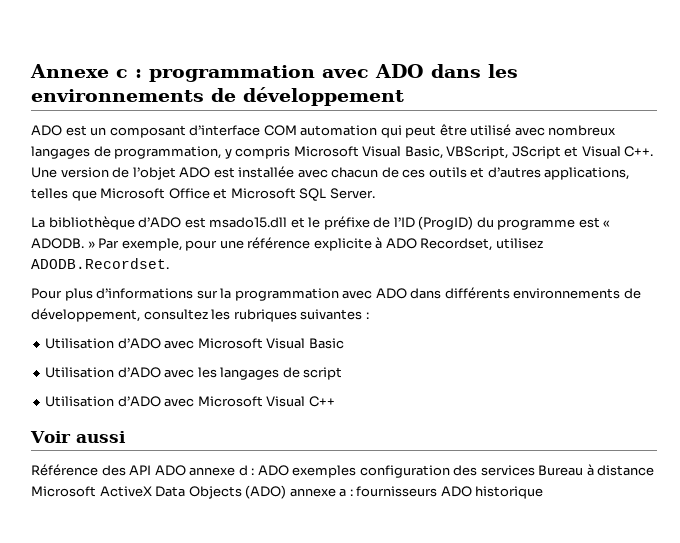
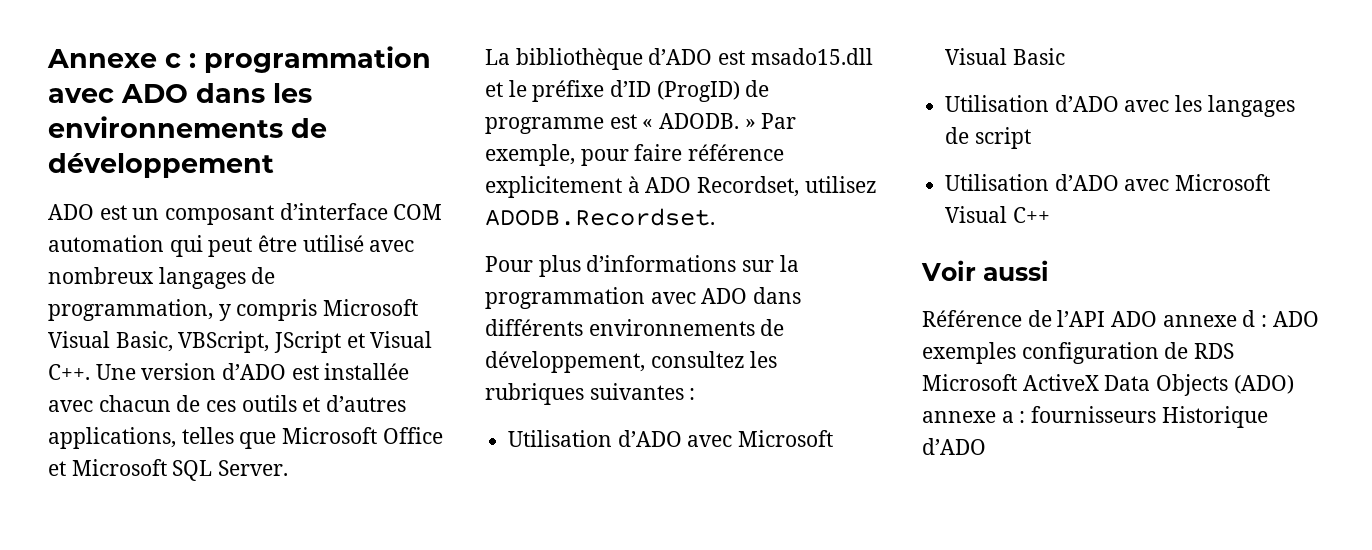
- ADO est un composant d’interface COM automation qui peut être utilisé avec nombreux langages de programmation, y compris Microsoft Visual Basic, VBScript, JScript et Visual C++. Une version de l’objet ADO est installée avec chacun de ces outils et d’autres applications, telles que Microsoft Office et Microsoft SQL Server.
+ ADO est un composant d’interface COM automation qui peut être utilisé avec nombreux langages de programmation, y compris Microsoft Visual Basic, VBScript, JScript et Visual C++. Une version d’ADO est installée avec chacun de ces outils et d’autres applications, telles que Microsoft Office et Microsoft SQL Server.
- La bibliothèque d’ADO est msado15.dll et le préfixe de l’ID (ProgID) du programme est « ADODB. » Par exemple, pour une référence explicite à ADO Recordset, utilisez ADODB.Recordset.
+ La bibliothèque d’ADO est msado15.dll et le préfixe d’ID (ProgID) de programme est « ADODB. » Par exemple, pour faire référence explicitement à ADO Recordset, utilisez ADODB.Recordset.
- Référence des API ADO annexe d : ADO exemples configuration des services Bureau à distance Microsoft ActiveX Data Objects (ADO) annexe a : fournisseurs ADO historique
+ Référence de l’API ADO annexe d : ADO exemples configuration de RDS Microsoft ActiveX Data Objects (ADO) annexe a : fournisseurs Historique d’ADO

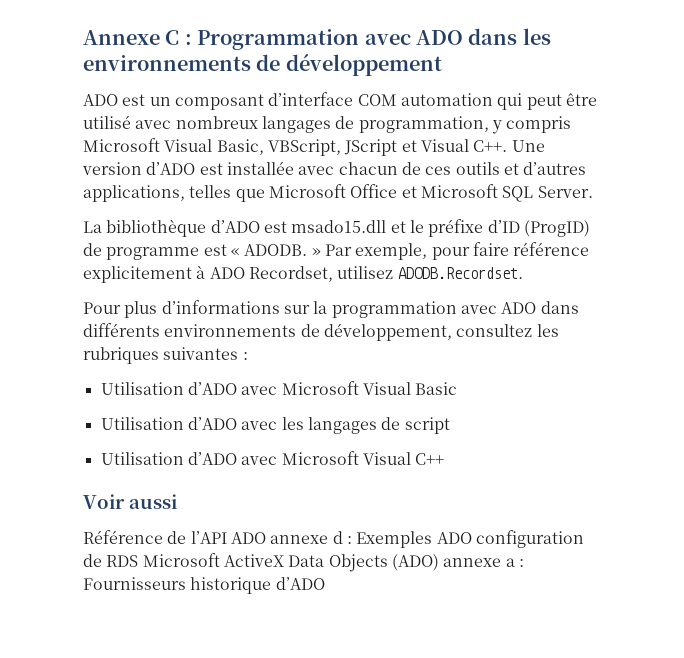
- Annexe c : programmation avec ADO dans les environnements de développement
+ Annexe C : Programmation avec ADO dans les environnements de développement
- Référence de l’API ADO annexe d : ADO exemples configuration de RDS Microsoft ActiveX Data Objects (ADO) annexe a : fournisseurs Historique d’ADO
+ Référence de l’API ADO annexe d : Exemples ADO configuration de RDS Microsoft ActiveX Data Objects (ADO) annexe a : Fournisseurs historique d’ADO

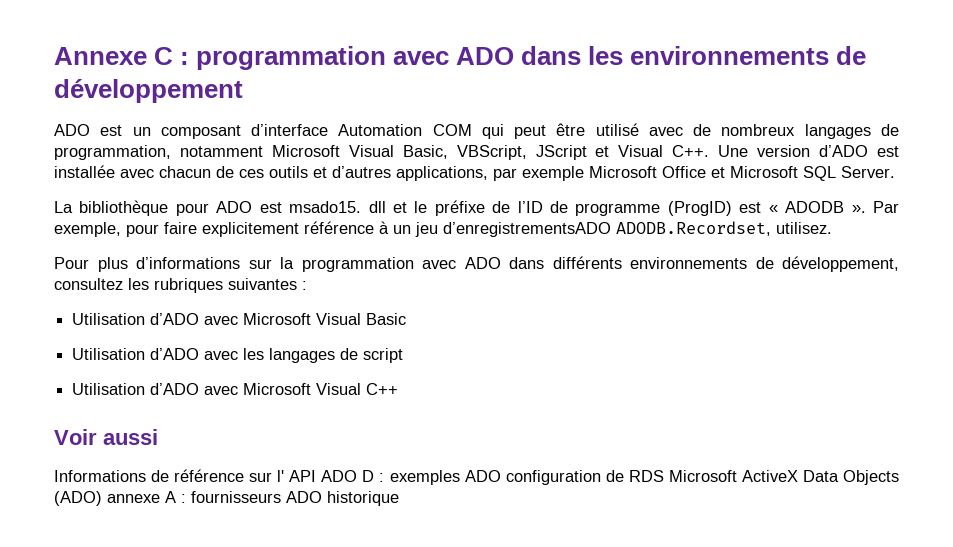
- Annexe C : Programmation avec ADO dans les environnements de développement
+ Annexe C : programmation avec ADO dans les environnements de développement
- ADO est un composant d’interface COM automation qui peut être utilisé avec nombreux langages de programmation, y compris Microsoft Visual Basic, VBScript, JScript et Visual C++. Une version d’ADO est installée avec chacun de ces outils et d’autres applications, telles que Microsoft Office et Microsoft SQL Server.
+ ADO est un composant d’interface Automation COM qui peut être utilisé avec de nombreux langages de programmation, notamment Microsoft Visual Basic, VBScript, JScript et Visual C++. Une version d’ADO est installée avec chacun de ces outils et d’autres applications, par exemple Microsoft Office et Microsoft SQL Server.
- La bibliothèque d’ADO est msado15.dll et le préfixe d’ID (ProgID) de programme est « ADODB. » Par exemple, pour faire référence explicitement à ADO Recordset, utilisez ADODB.Recordset.
+ La bibliothèque pour ADO est msado15. dll et le préfixe de l’ID de programme (ProgID) est « ADODB ». Par exemple, pour faire explicitement référence à un jeu d’enregistrementsADO ADODB.Recordset, utilisez.
- Référence de l’API ADO annexe d : Exemples ADO configuration de RDS Microsoft ActiveX Data Objects (ADO) annexe a : Fournisseurs historique d’ADO
+ Informations de référence sur l' API ADO D : exemples ADO configuration de RDS Microsoft ActiveX Data Objects (ADO) annexe A : fournisseurs ADO historique

